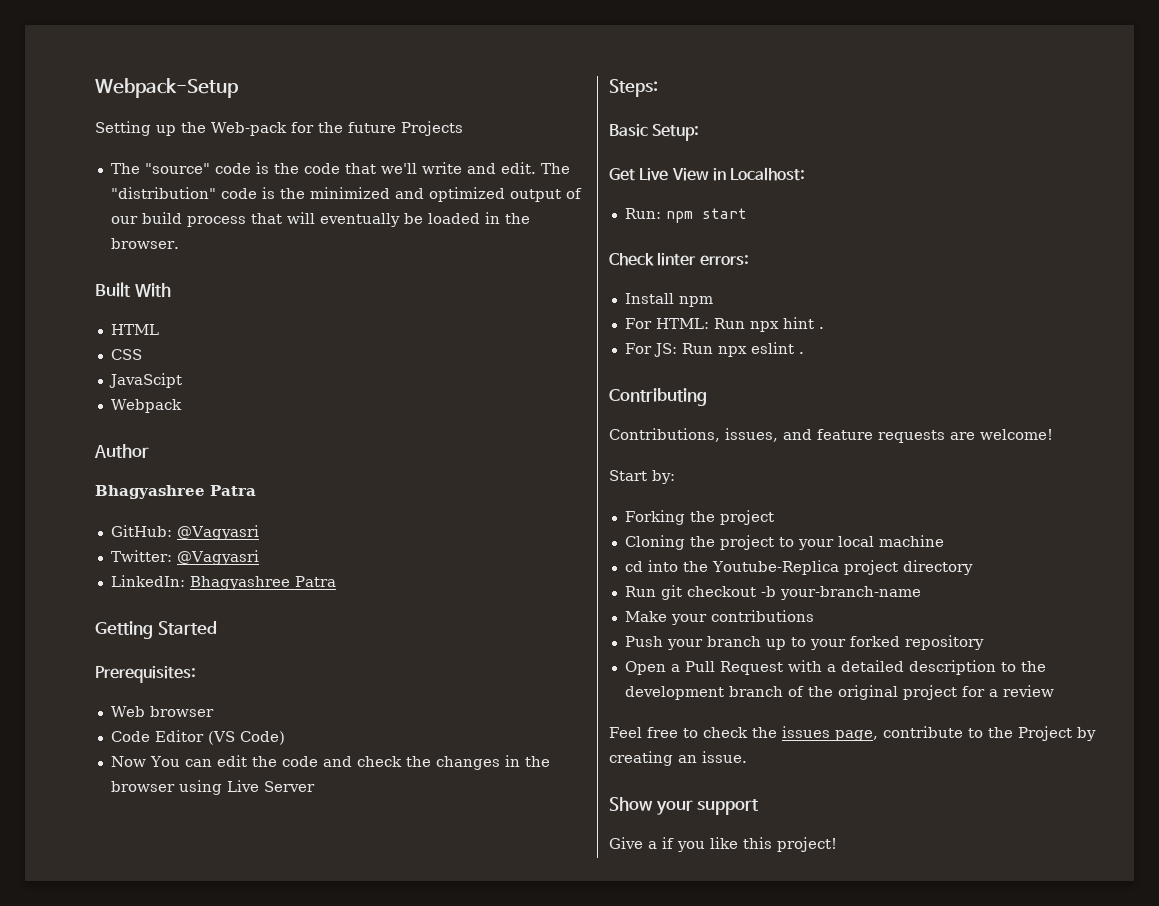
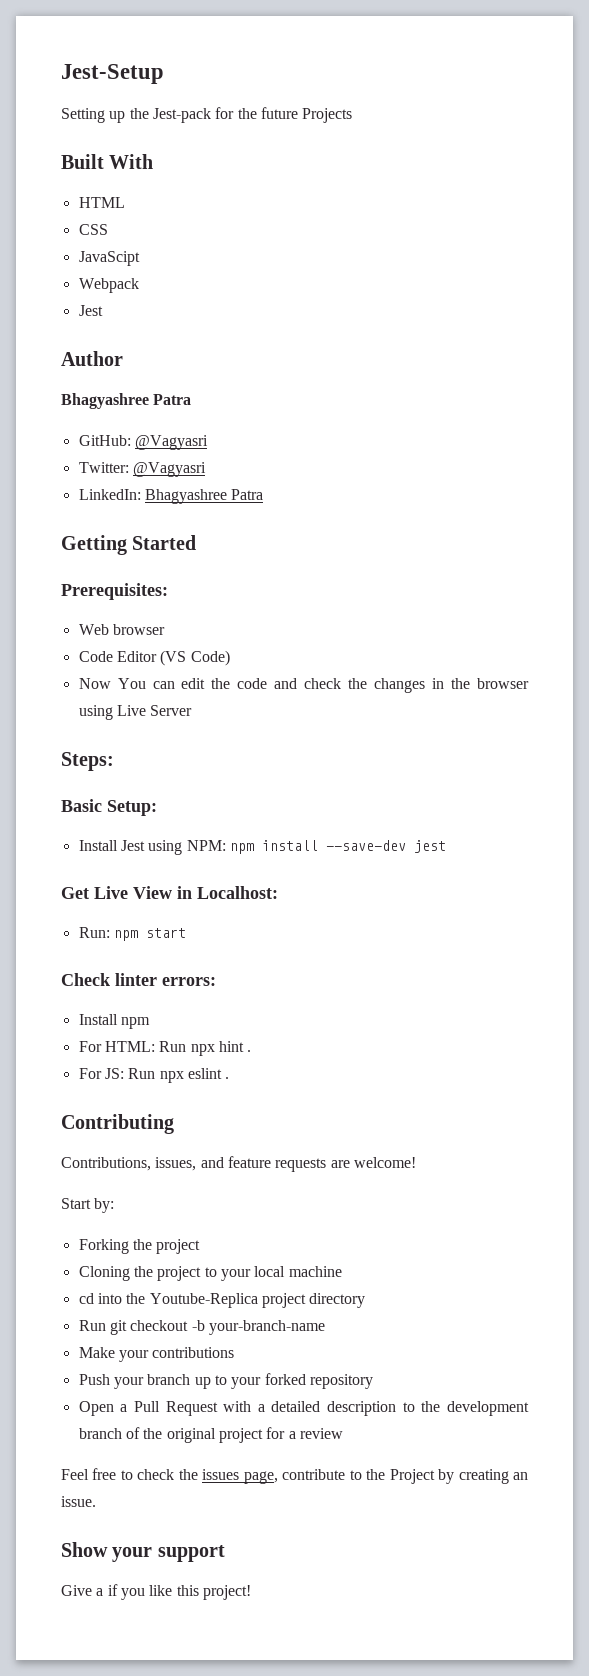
- Webpack-Setup
+ Jest-Setup
- Setting up the Web-pack for the future Projects
+ Setting up the Jest-pack for the future Projects
- The "source" code is the code that we'll write and edit. The "distribution" code is the minimized and optimized output of our build process that will eventually be loaded in the browser.
  Webpack
+ Jest
+ Install Jest using NPM: npm install --save-dev jest

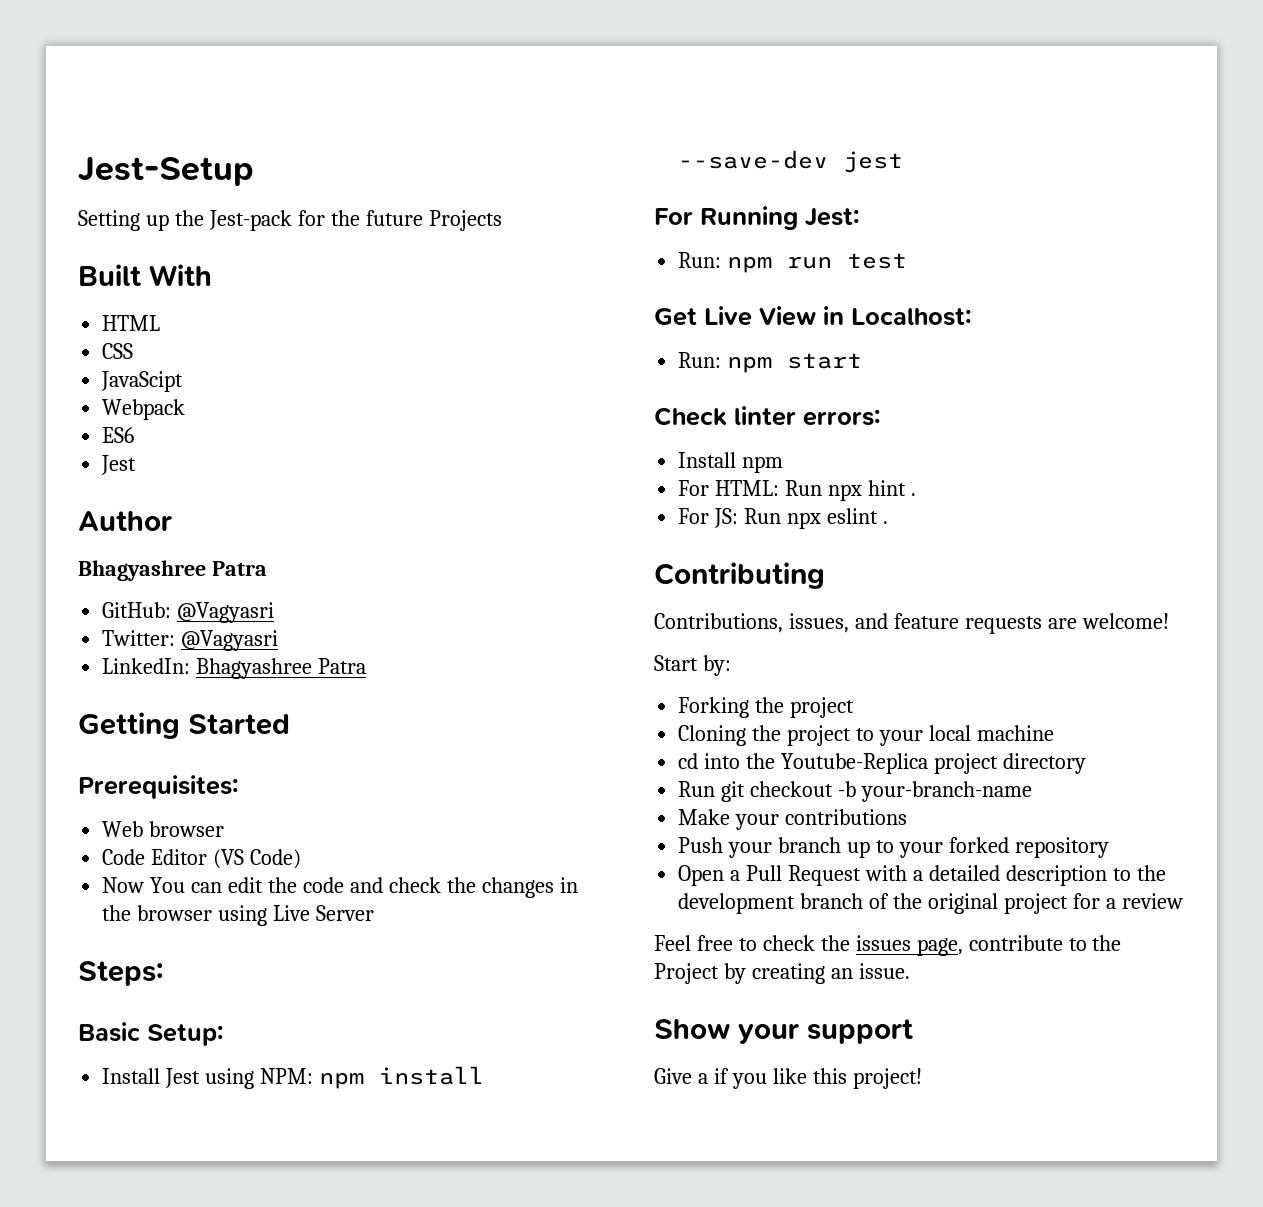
+ ES6
+ For Running Jest:
+ Run: npm run test

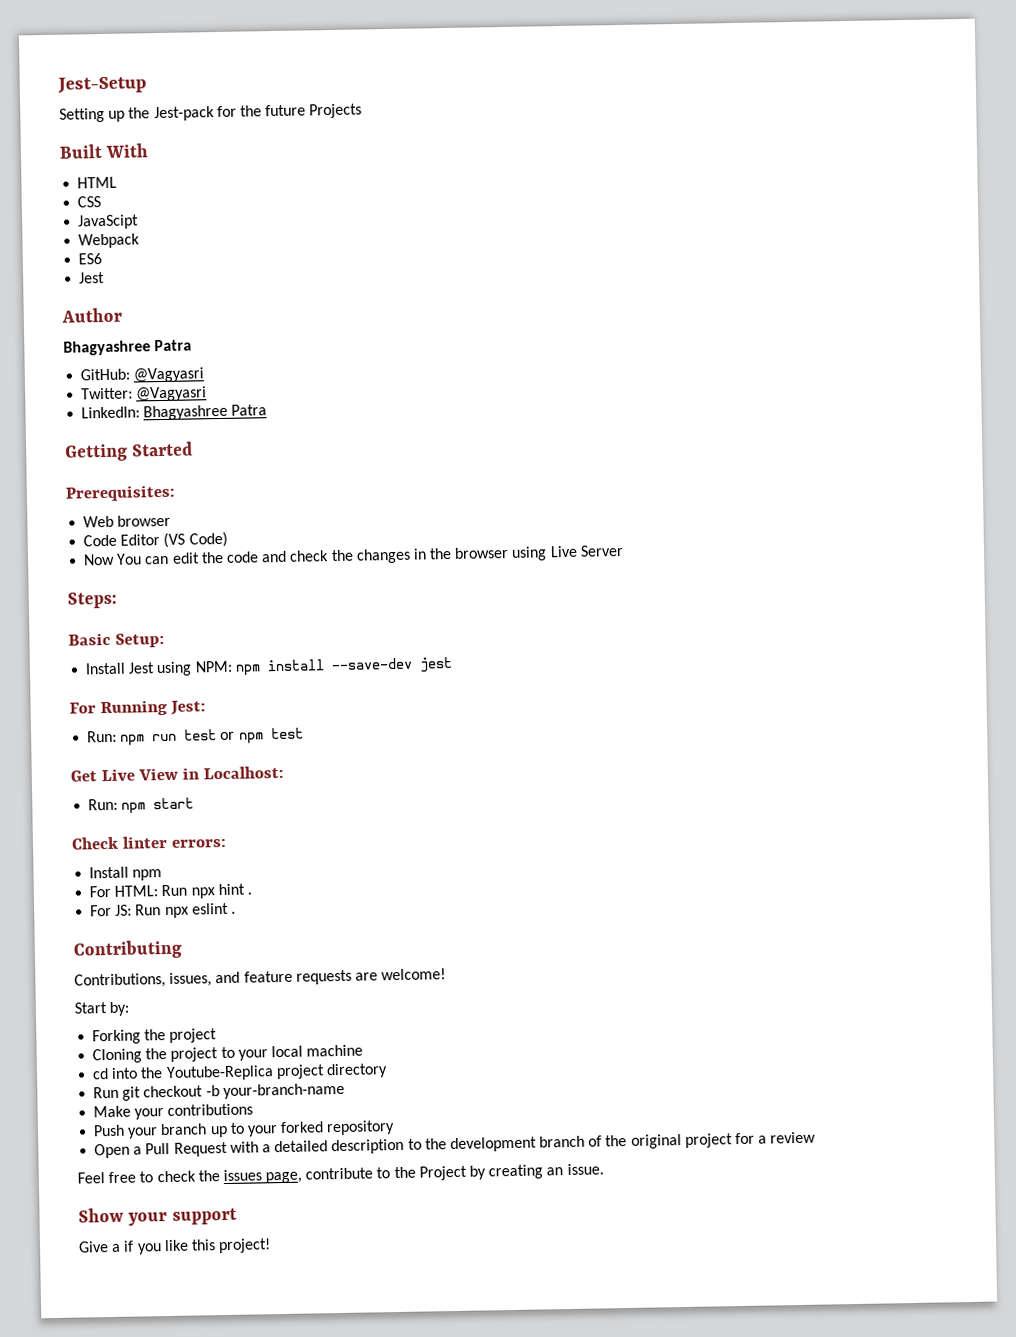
- Run: npm run test
+ Run: npm run test or npm test

